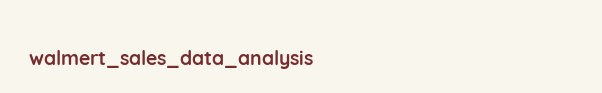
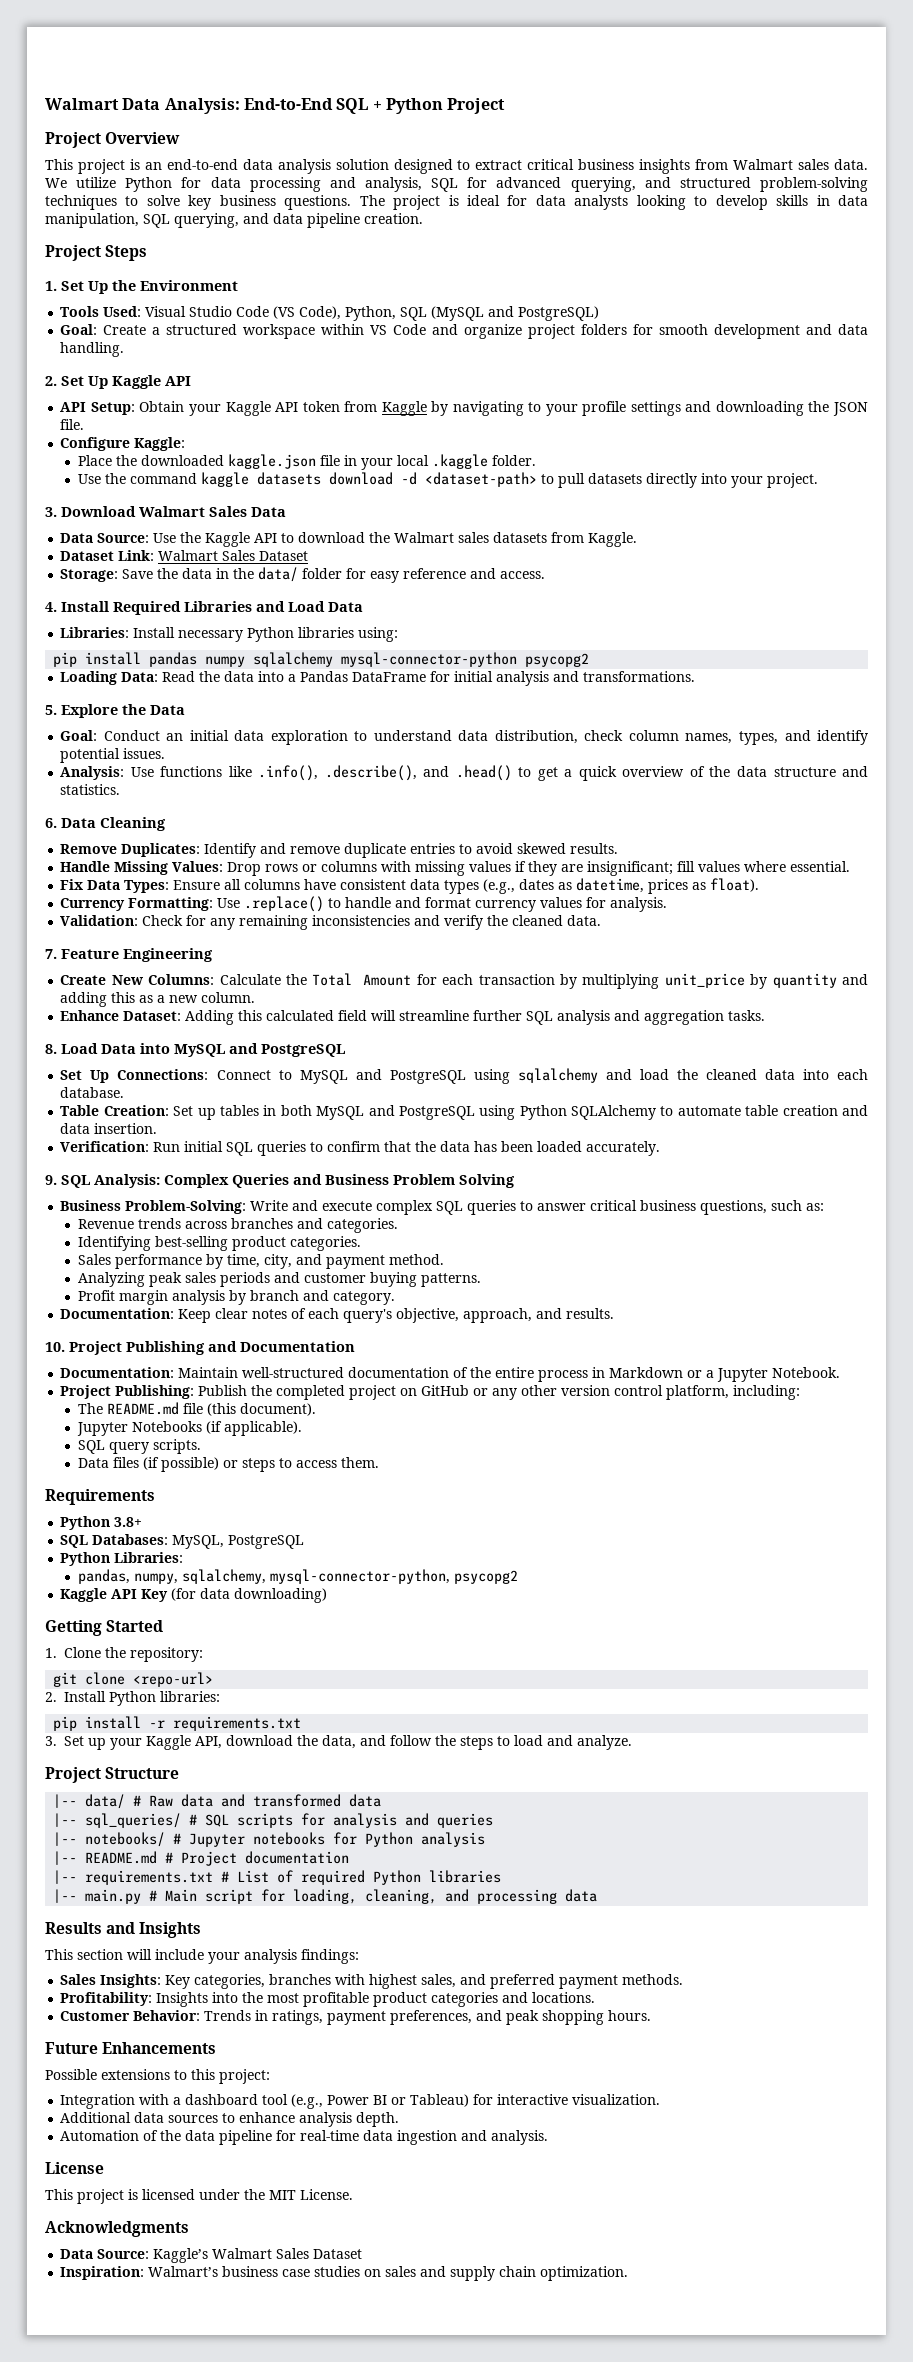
- walmert_sales_data_analysis
+ Walmart Data Analysis: End-to-End SQL + Python Project
+ Project Overview
+ This project is an end-to-end data analysis solution designed to extract critical business insights from Walmart sales data. We utilize Python for data processing and analysis, SQL for advanced querying, and structured problem-solving techniques to solve key business questions. The project is ideal for data analysts looking to develop skills in data manipulation, SQL querying, and data pipeline creation.
+ Project Steps
+ 1. Set Up the Environment
+ Tools Used: Visual Studio Code (VS Code), Python, SQL (MySQL and PostgreSQL)
+ Goal: Create a structured workspace within VS Code and organize project folders for smooth development and data handling.
+ 2. Set Up Kaggle API
+ API Setup: Obtain your Kaggle API token from Kaggle by navigating to your profile settings and downloading the JSON file.
+ Configure Kaggle:
+ Place the downloaded kaggle.json file in your local .kaggle folder.
+ Use the command kaggle datasets download -d <dataset-path> to pull datasets directly into your project.
+ 3. Download Walmart Sales Data
+ Data Source: Use the Kaggle API to download the Walmart sales datasets from Kaggle.
+ Dataset Link: Walmart Sales Dataset
+ Storage: Save the data in the data/ folder for easy reference and access.
+ 4. Install Required Libraries and Load Data
+ Libraries: Install necessary Python libraries using:
+ pip install pandas numpy sqlalchemy mysql-connector-python psycopg2
+ Loading Data: Read the data into a Pandas DataFrame for initial analysis and transformations.
+ 5. Explore the Data
+ Goal: Conduct an initial data exploration to understand data distribution, check column names, types, and identify potential issues.
+ Analysis: Use functions like .info(), .describe(), and .head() to get a quick overview of the data structure and statistics.
+ 6. Data Cleaning
+ Remove Duplicates: Identify and remove duplicate entries to avoid skewed results.
+ Handle Missing Values: Drop rows or columns with missing values if they are insignificant; fill values where essential.
+ Fix Data Types: Ensure all columns have consistent data types (e.g., dates as datetime, prices as float).
+ Currency Formatting: Use .replace() to handle and format currency values for analysis.
+ Validation: Check for any remaining inconsistencies and verify the cleaned data.
+ 7. Feature Engineering
+ Create New Columns: Calculate the Total Amount for each transaction by multiplying unit_price by quantity and adding this as a new column.
+ Enhance Dataset: Adding this calculated field will streamline further SQL analysis and aggregation tasks.
+ 8. Load Data into MySQL and PostgreSQL
+ Set Up Connections: Connect to MySQL and PostgreSQL using sqlalchemy and load the cleaned data into each database.
+ Table Creation: Set up tables in both MySQL and PostgreSQL using Python SQLAlchemy to automate table creation and data insertion.
+ Verification: Run initial SQL queries to confirm that the data has been loaded accurately.
+ 9. SQL Analysis: Complex Queries and Business Problem Solving
+ Business Problem-Solving: Write and execute complex SQL queries to answer critical business questions, such as:
+ Revenue trends across branches and categories.
+ Identifying best-selling product categories.
+ Sales performance by time, city, and payment method.
+ Analyzing peak sales periods and customer buying patterns.
+ Profit margin analysis by branch and category.
+ Documentation: Keep clear notes of each query's objective, approach, and results.
+ 10. Project Publishing and Documentation
+ Documentation: Maintain well-structured documentation of the entire process in Markdown or a Jupyter Notebook.
+ Project Publishing: Publish the completed project on GitHub or any other version control platform, including:
+ The README.md file (this document).
+ Jupyter Notebooks (if applicable).
+ SQL query scripts.
+ Data files (if possible) or steps to access them.
+ Requirements
+ Python 3.8+
+ SQL Databases: MySQL, PostgreSQL
+ Python Libraries:
+ pandas, numpy, sqlalchemy, mysql-connector-python, psycopg2
+ Kaggle API Key (for data downloading)
+ Getting Started
+ 1. Clone the repository:
+ git clone <repo-url>
+ 2. Install Python libraries:
+ pip install -r requirements.txt
+ 3. Set up your Kaggle API, download the data, and follow the steps to load and analyze.
+ Project Structure
+ |-- data/ # Raw data and transformed data
+ |-- sql_queries/ # SQL scripts for analysis and queries
+ |-- notebooks/ # Jupyter notebooks for Python analysis
+ |-- README.md # Project documentation
+ |-- requirements.txt # List of required Python libraries
+ |-- main.py # Main script for loading, cleaning, and processing data
+ Results and Insights
+ This section will include your analysis findings:
+ Sales Insights: Key categories, branches with highest sales, and preferred payment methods.
+ Profitability: Insights into the most profitable product categories and locations.
+ Customer Behavior: Trends in ratings, payment preferences, and peak shopping hours.
+ Future Enhancements
+ Possible extensions to this project:
+ Integration with a dashboard tool (e.g., Power BI or Tableau) for interactive visualization.
+ Additional data sources to enhance analysis depth.
+ Automation of the data pipeline for real-time data ingestion and analysis.
+ License
+ This project is licensed under the MIT License.
+ Acknowledgments
+ Data Source: Kaggle’s Walmart Sales Dataset
+ Inspiration: Walmart’s business case studies on sales and supply chain optimization.

